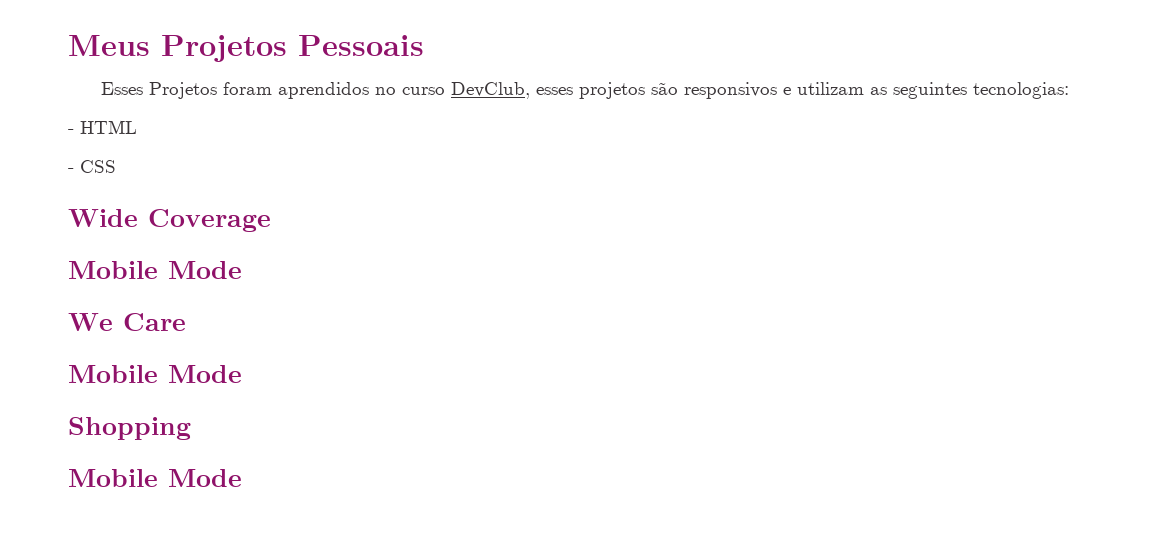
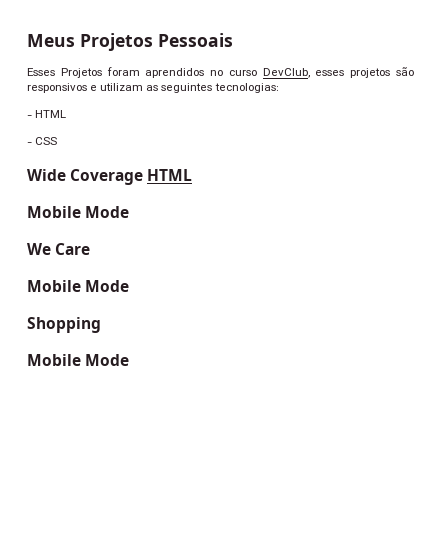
- Wide Coverage
+ Wide Coverage HTML

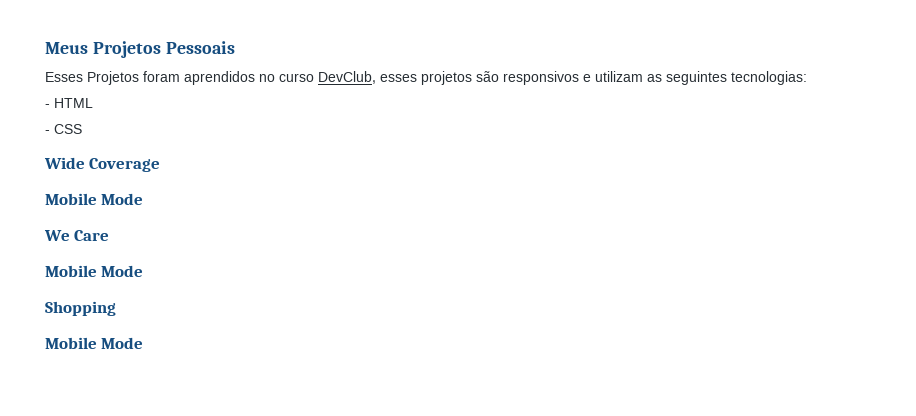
- Wide Coverage HTML
+ Wide Coverage

